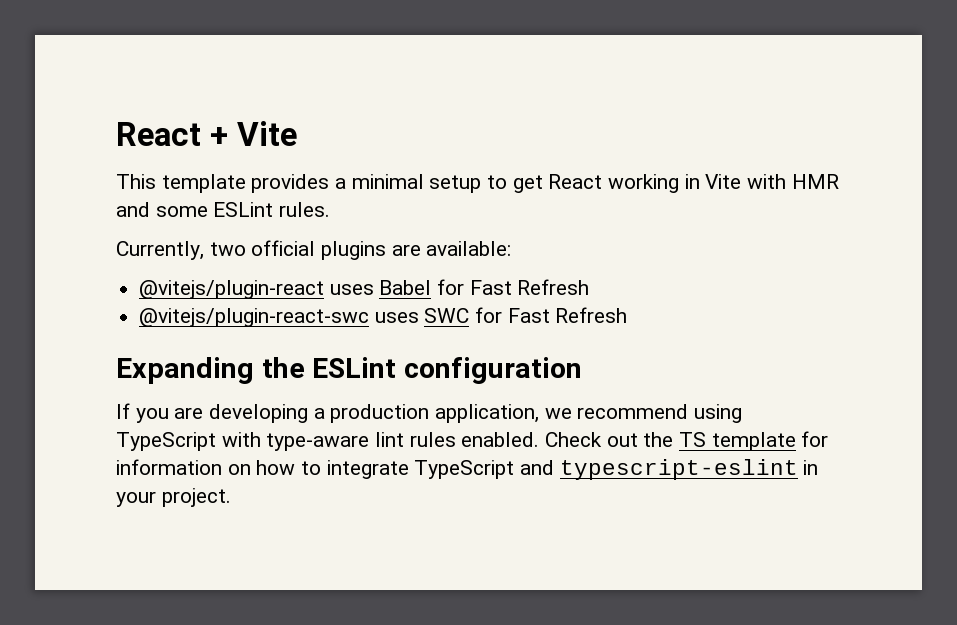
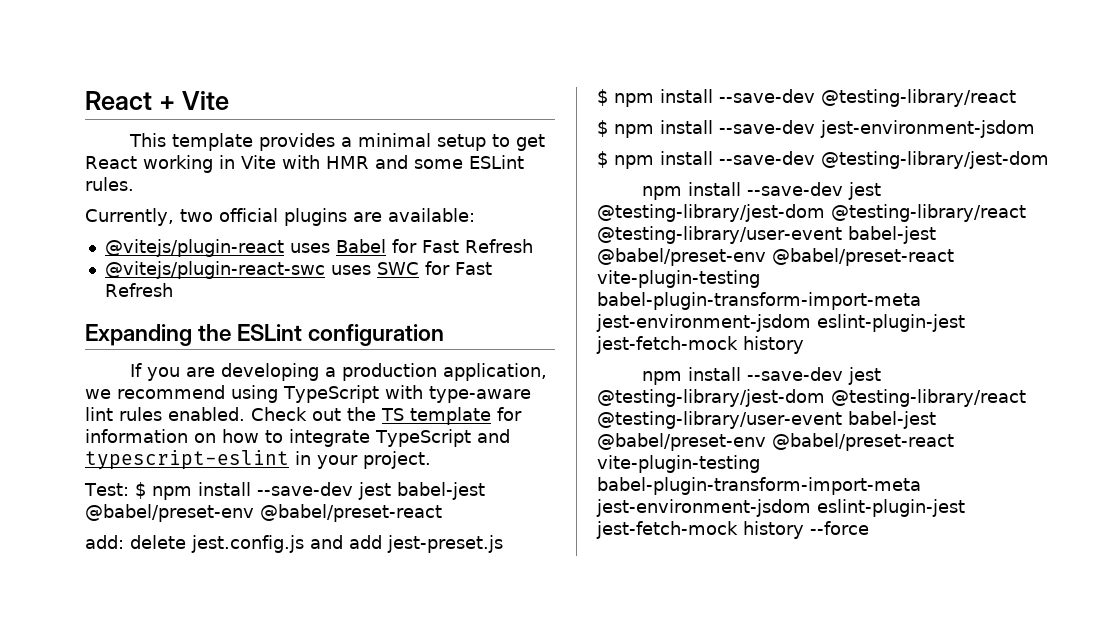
+ Test: $ npm install --save-dev jest babel-jest @babel/preset-env @babel/preset-react
+ add: delete jest.config.js and add jest-preset.js
+ $ npm install --save-dev @testing-library/react
+ $ npm install --save-dev jest-environment-jsdom
+ $ npm install --save-dev @testing-library/jest-dom
+ npm install --save-dev jest @testing-library/jest-dom @testing-library/react @testing-library/user-event babel-jest @babel/preset-env @babel/preset-react vite-plugin-testing babel-plugin-transform-import-meta jest-environment-jsdom eslint-plugin-jest jest-fetch-mock history
+ npm install --save-dev jest @testing-library/jest-dom @testing-library/react @testing-library/user-event babel-jest @babel/preset-env @babel/preset-react vite-plugin-testing babel-plugin-transform-import-meta jest-environment-jsdom eslint-plugin-jest jest-fetch-mock history --force

